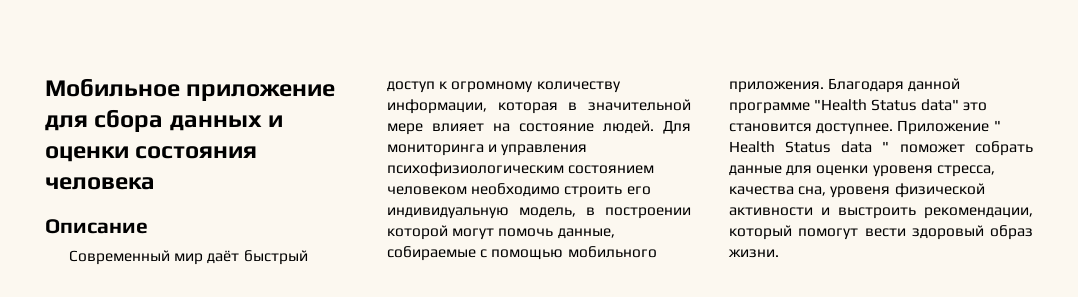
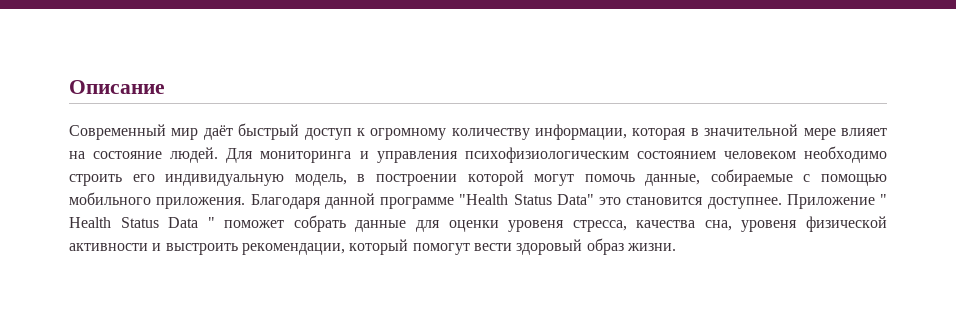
- Мобильное приложение для сбора данных и оценки состояния человека
- Благодаря данной программе "Health Status data" это становится доступнее.
+ Благодаря данной программе "Health Status Data" это становится доступнее.
- Приложение " Health Status data " поможет собрать данные для оценки уровеня стресса, качества сна, уровеня физической активности и выстроить рекомендации, который помогут вести здоровый образ жизни.
+ Приложение " Health Status Data " поможет собрать данные для оценки уровеня стресса, качества сна, уровеня физической активности и выстроить рекомендации, который помогут вести здоровый образ жизни.

